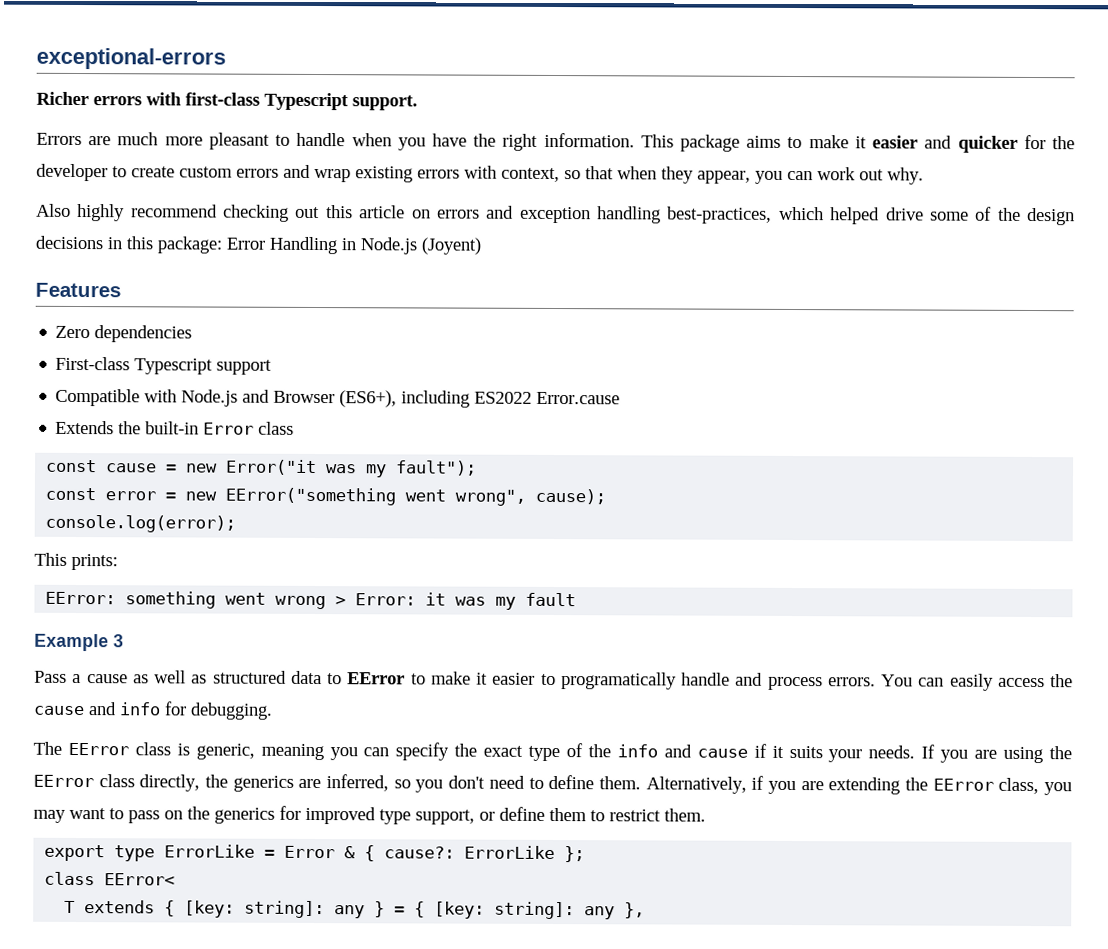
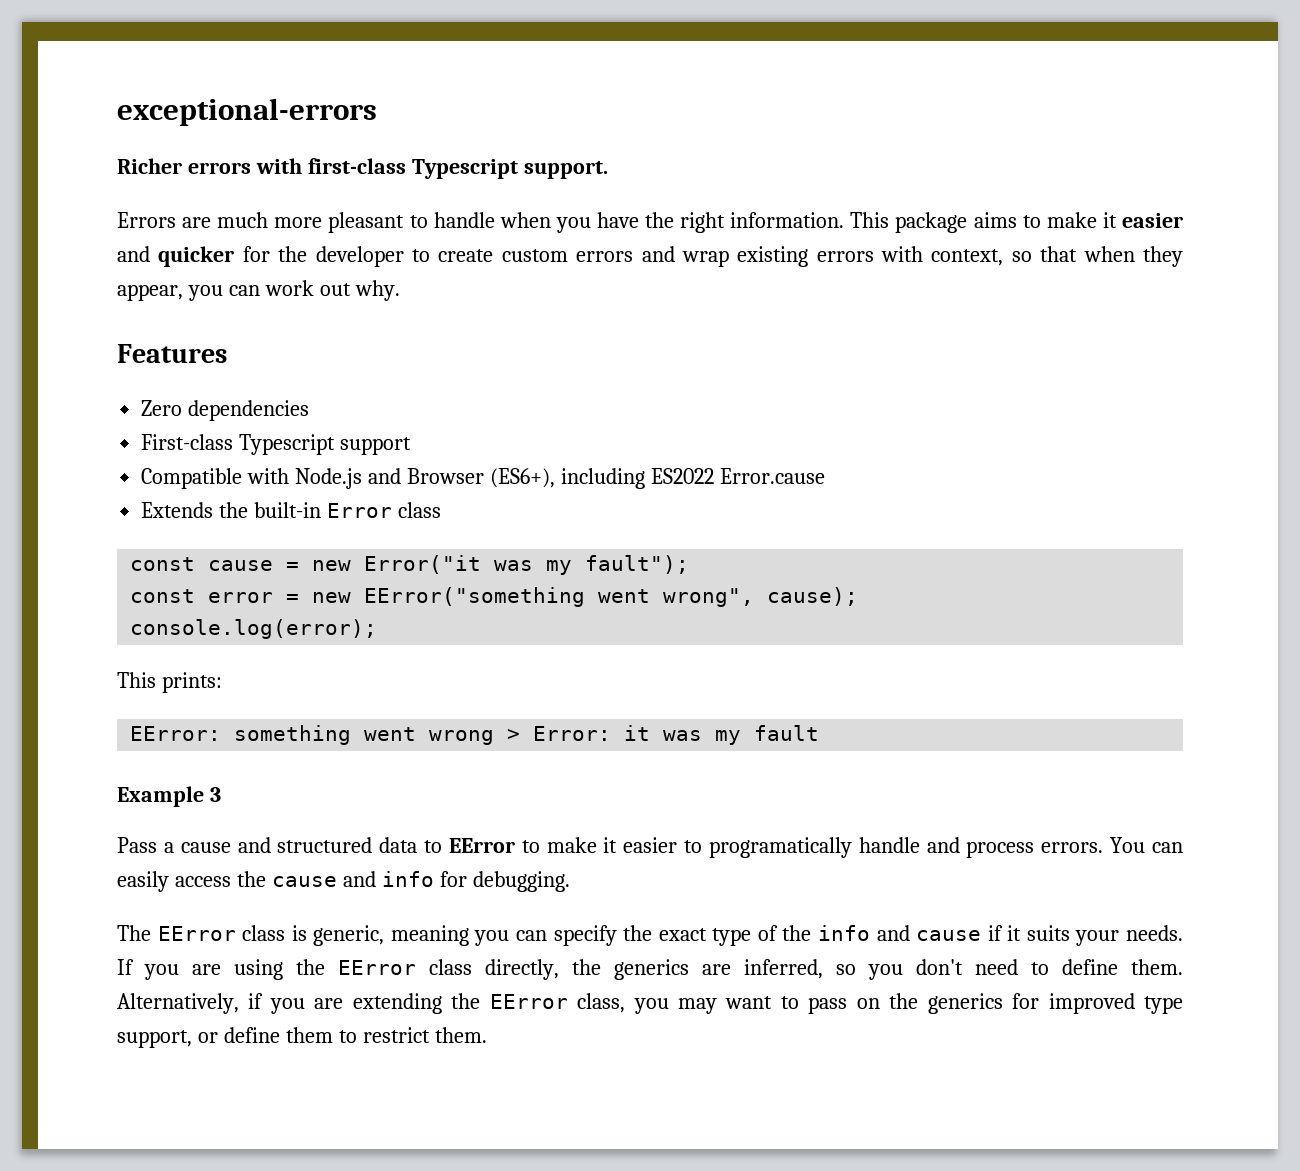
- Also highly recommend checking out this article on errors and exception handling best-practices, which helped drive some of the design decisions in this package: Error Handling in Node.js (Joyent)
- Pass a cause as well as structured data to EError to make it easier to programatically handle and process errors.
+ Pass a cause and structured data to EError to make it easier to programatically handle and process errors.
- export type ErrorLike = Error & { cause?: ErrorLike };
- class EError<
- T extends { [key: string]: any } = { [key: string]: any },

